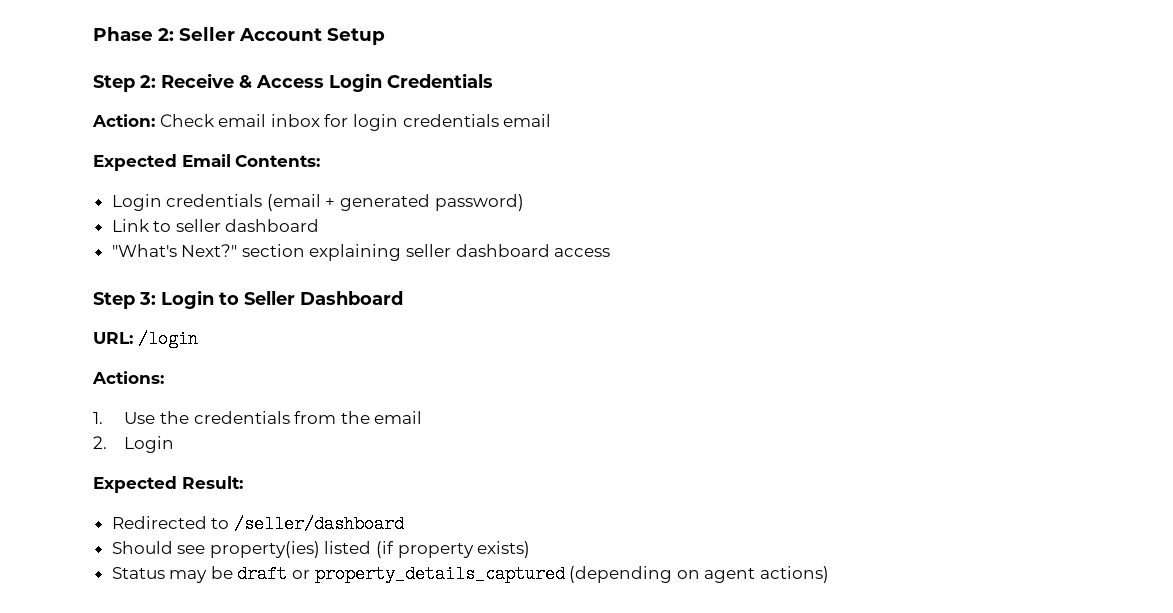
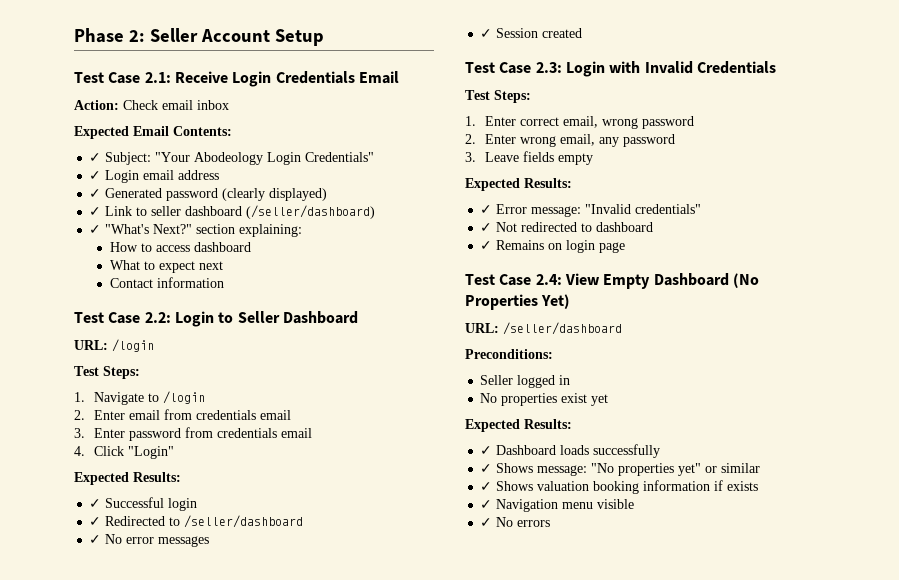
- Step 2: Receive & Access Login Credentials
+ Test Case 2.1: Receive Login Credentials Email
- Action: Check email inbox for login credentials email
+ Action: Check email inbox
- Login credentials (email + generated password)
- Link to seller dashboard
- "What's Next?" section explaining seller dashboard access
- Step 3: Login to Seller Dashboard
+ ✓ Subject: "Your Abodeology Login Credentials"
+ ✓ Login email address
+ ✓ Generated password (clearly displayed)
+ ✓ Link to seller dashboard (/seller/dashboard)
+ ✓ "What's Next?" section explaining:
+ How to access dashboard
+ What to expect next
+ Contact information
+ Test Case 2.2: Login to Seller Dashboard
  URL: /login
- Actions:
- 1. Use the credentials from the email
- 2. Login
- Expected Result:
- Redirected to /seller/dashboard
- Should see property(ies) listed (if property exists)
- Status may be draft or property_details_captured (depending on agent actions)
+ Test Steps:
+ 1. Navigate to /login
+ 2. Enter email from credentials email
+ 3. Enter password from credentials email
+ 4. Click "Login"
+ Expected Results:
+ ✓ Successful login
+ ✓ Redirected to /seller/dashboard
+ ✓ No error messages
+ ✓ Session created
+ Test Case 2.3: Login with Invalid Credentials
+ Test Steps:
+ 1. Enter correct email, wrong password
+ 2. Enter wrong email, any password
+ 3. Leave fields empty
+ Expected Results:
+ ✓ Error message: "Invalid credentials"
+ ✓ Not redirected to dashboard
+ ✓ Remains on login page
+ Test Case 2.4: View Empty Dashboard (No Properties Yet)
+ URL: /seller/dashboard
+ Preconditions:
+ Seller logged in
+ No properties exist yet
+ Expected Results:
+ ✓ Dashboard loads successfully
+ ✓ Shows message: "No properties yet" or similar
+ ✓ Shows valuation booking information if exists
+ ✓ Navigation menu visible
+ ✓ No errors

